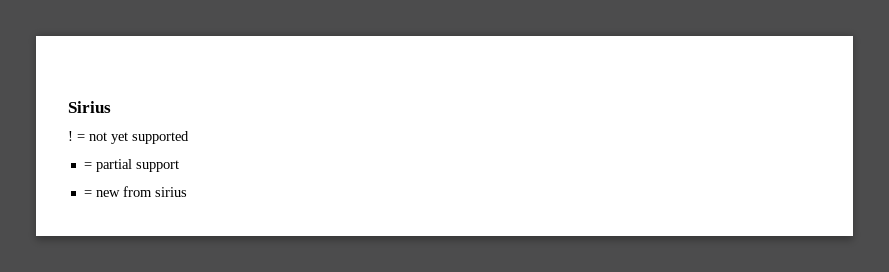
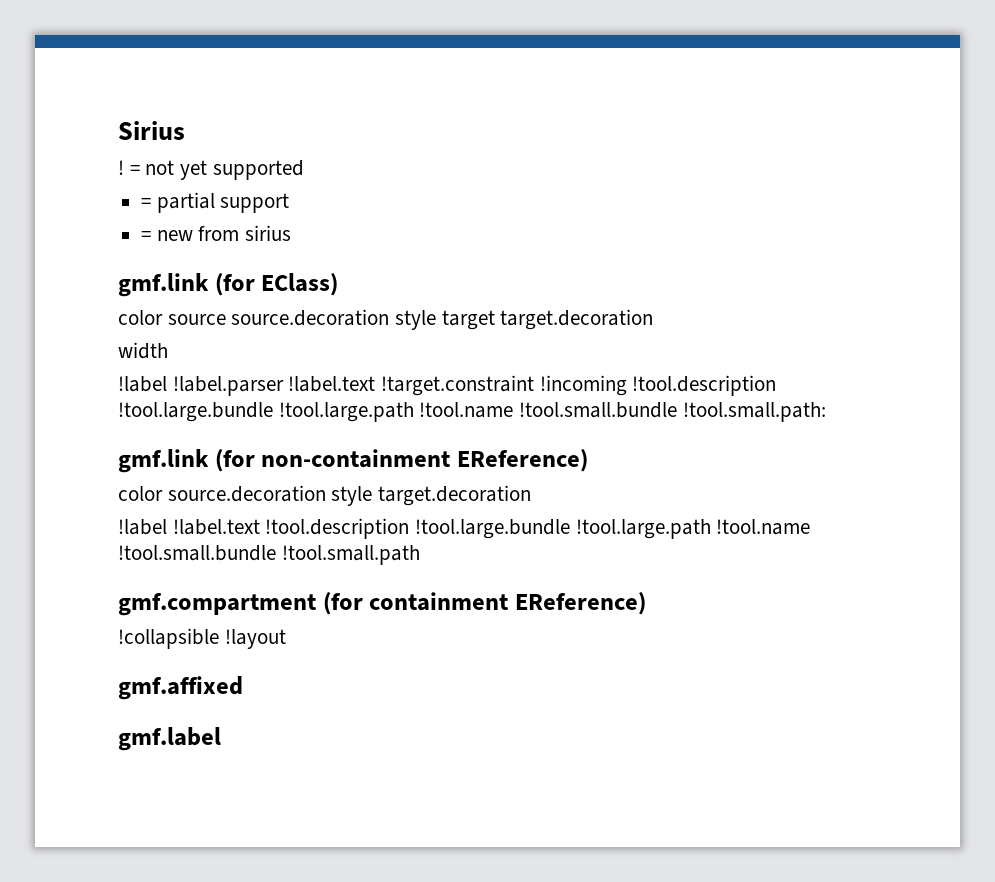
+ gmf.link (for EClass)
+ color source source.decoration style target target.decoration
+ width
+ !label !label.parser !label.text !target.constraint !incoming !tool.description !tool.large.bundle !tool.large.path !tool.name !tool.small.bundle !tool.small.path:
+ gmf.link (for non-containment EReference)
+ color source.decoration style target.decoration
+ !label !label.text !tool.description !tool.large.bundle !tool.large.path !tool.name !tool.small.bundle !tool.small.path
+ gmf.compartment (for containment EReference)
+ !collapsible !layout
+ gmf.affixed
+ gmf.label

